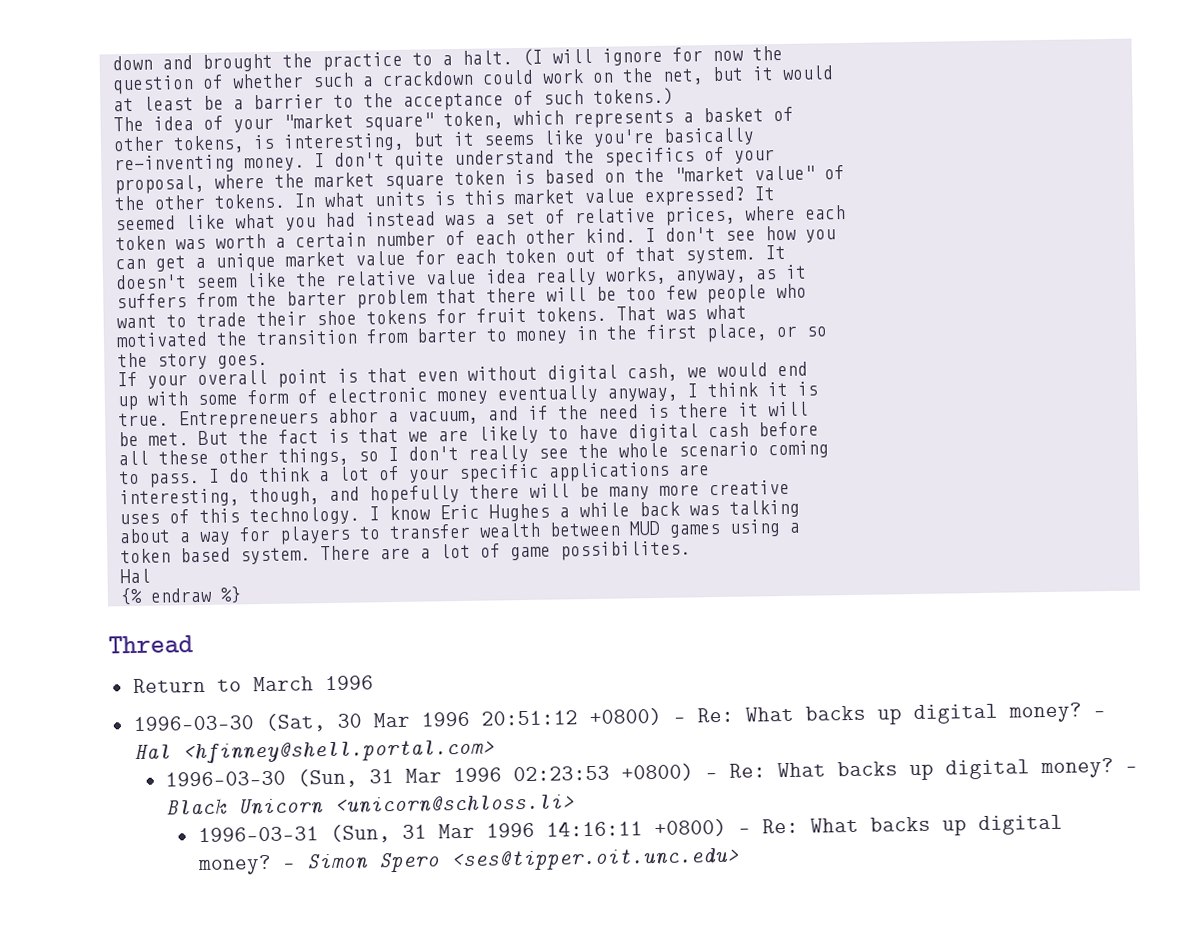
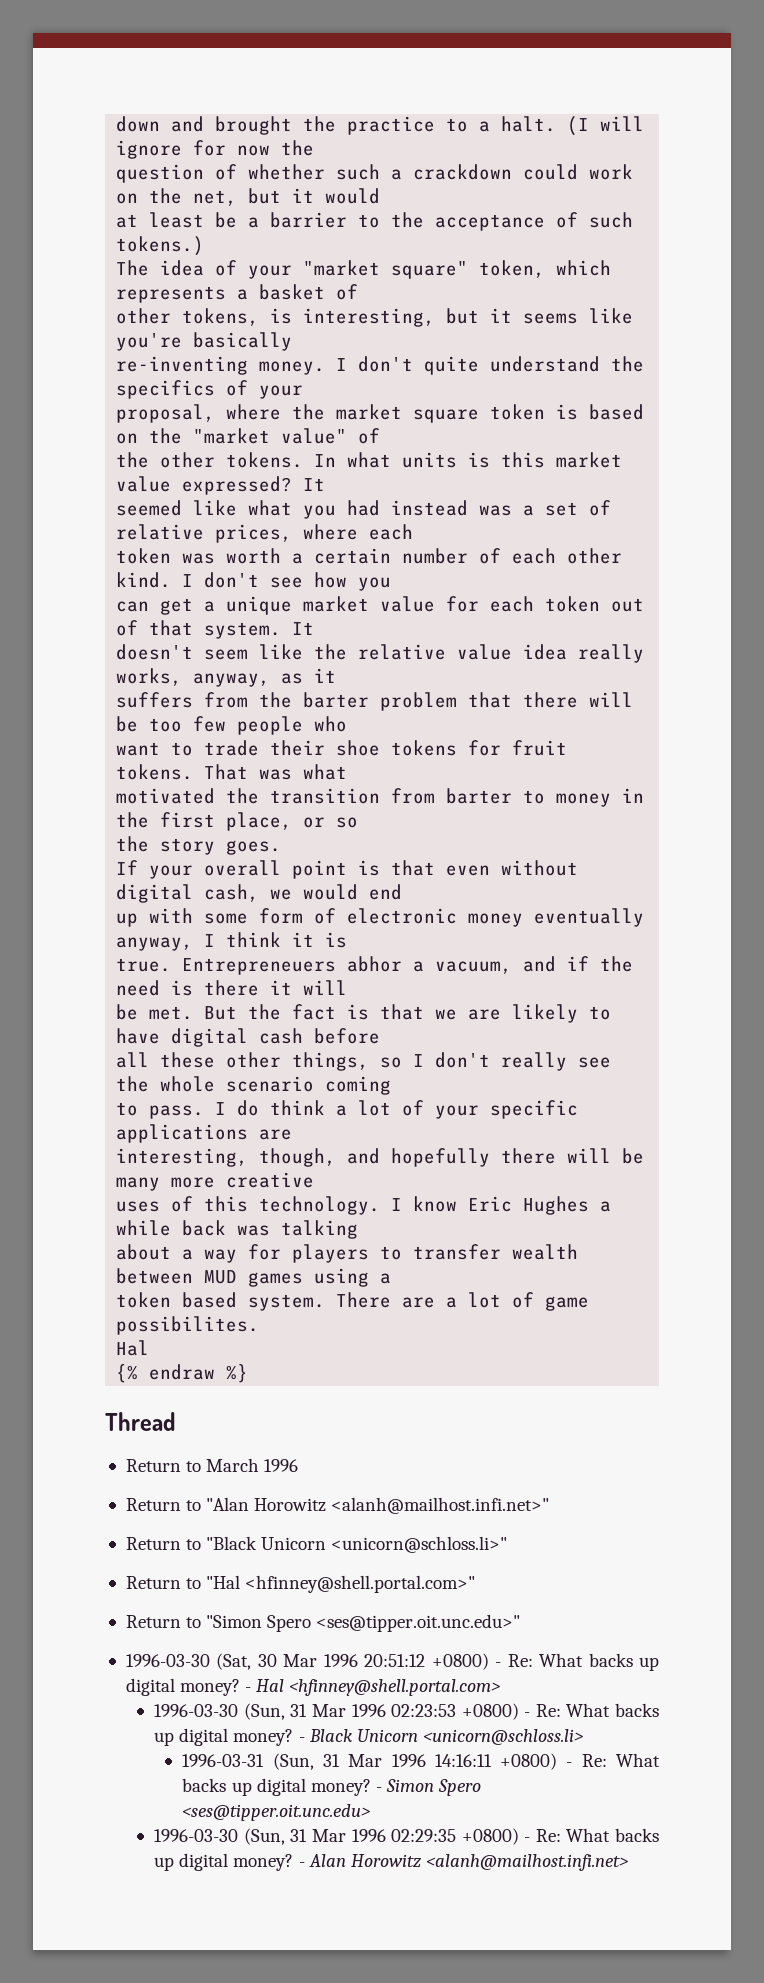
+ Return to "Alan Horowitz <alanh@mailhost.infi.net>"
+ Return to "Black Unicorn <unicorn@schloss.li>"
+ Return to "Hal <hfinney@shell.portal.com>"
+ Return to "Simon Spero <ses@tipper.oit.unc.edu>"
+ 1996-03-30 (Sun, 31 Mar 1996 02:29:35 +0800) - Re: What backs up digital money? - Alan Horowitz <alanh@mailhost.infi.net>

